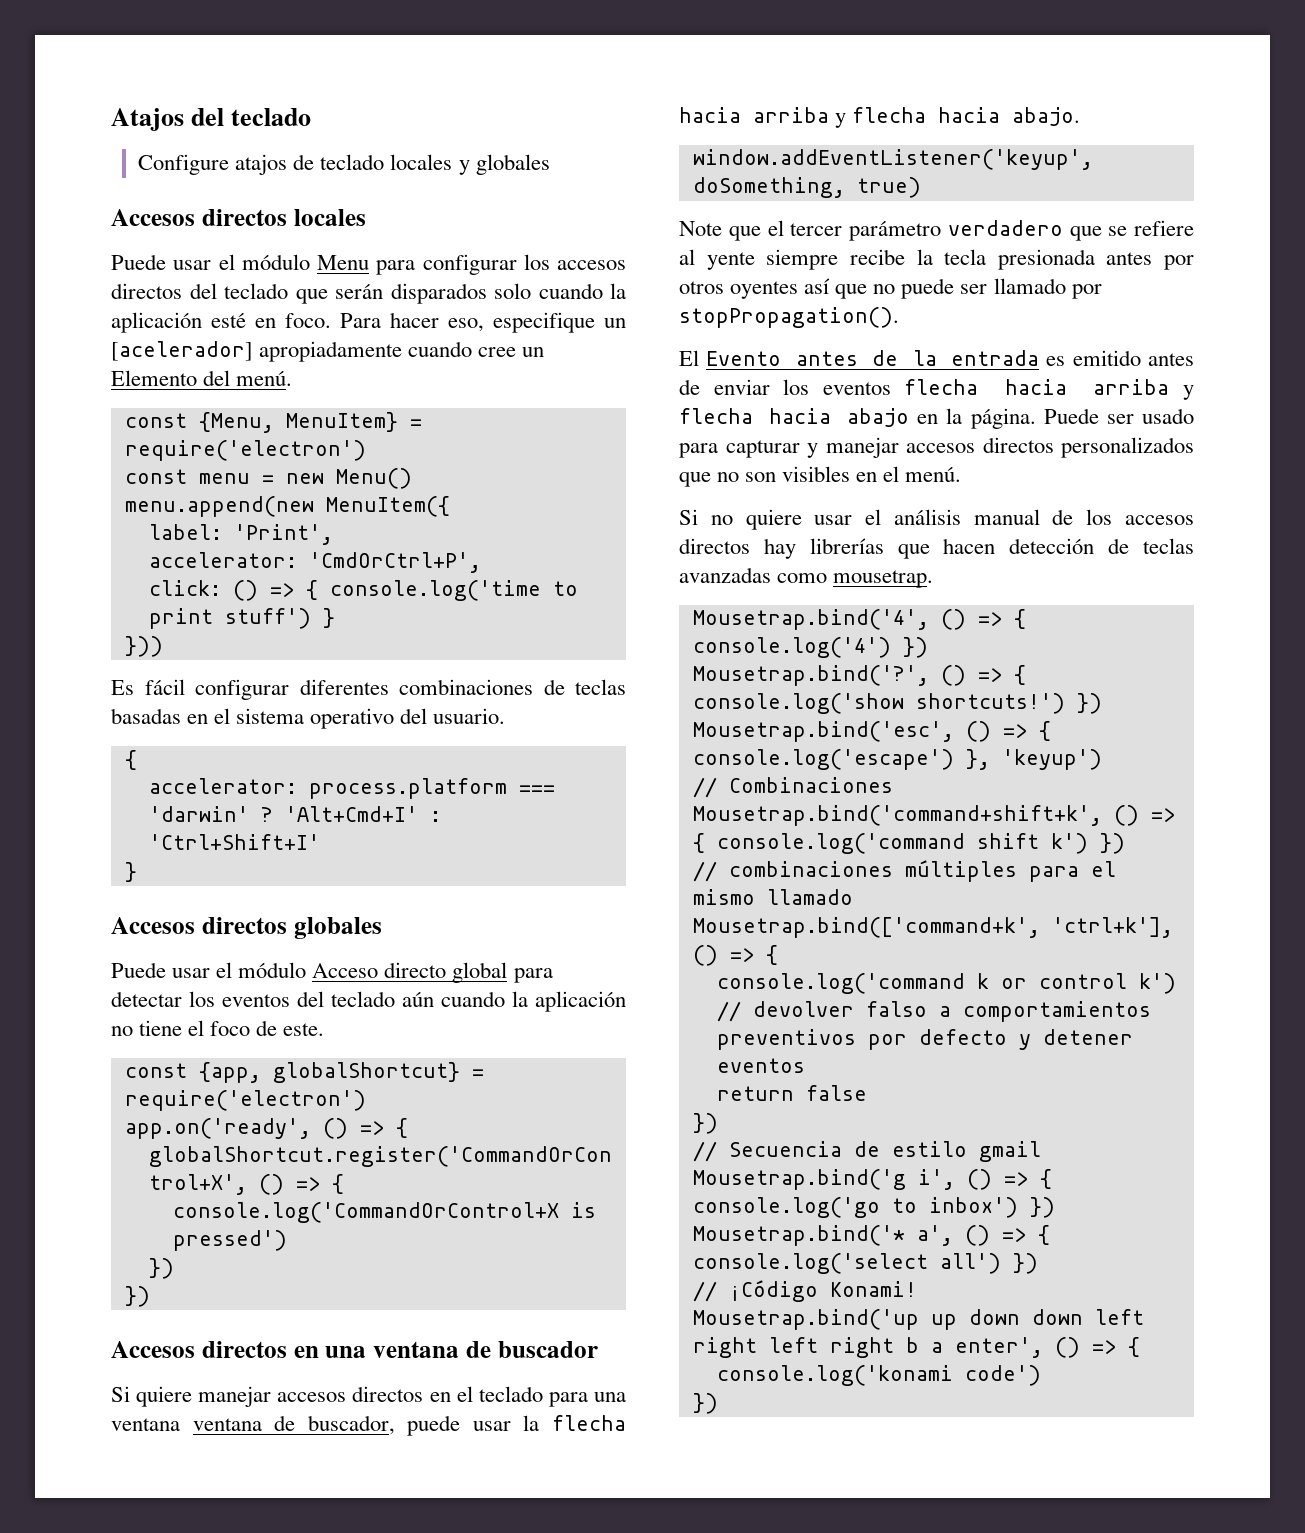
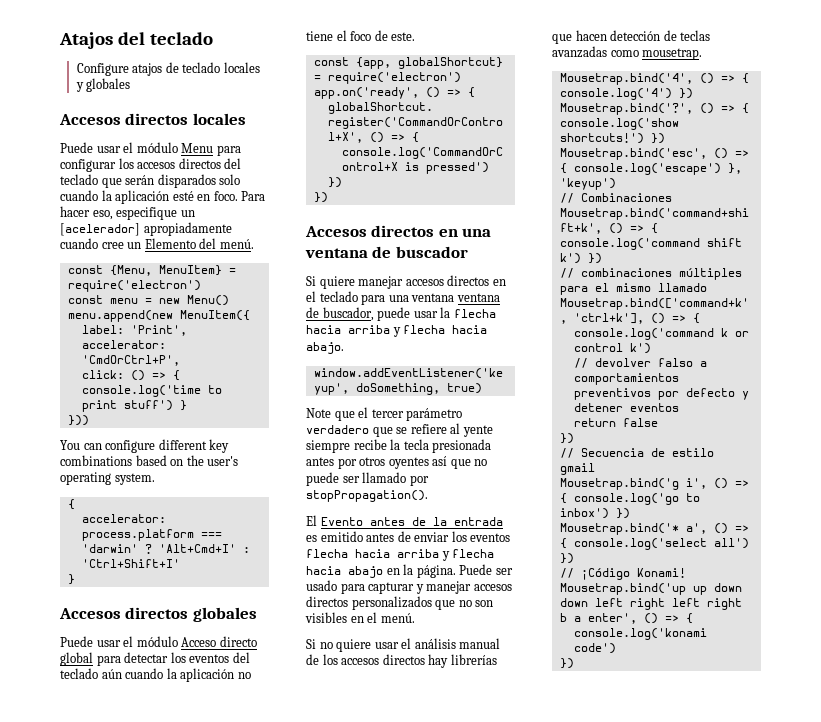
- Es fácil configurar diferentes combinaciones de teclas basadas en el sistema operativo del usuario.
+ You can configure different key combinations based on the user's operating system.

